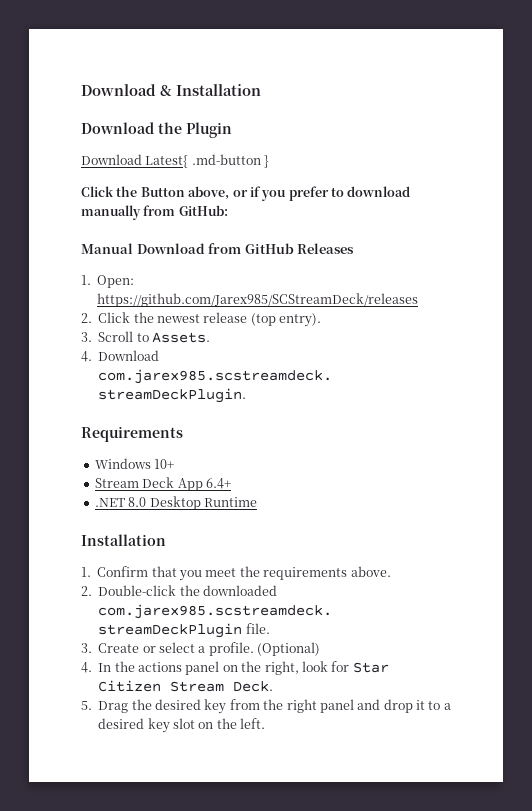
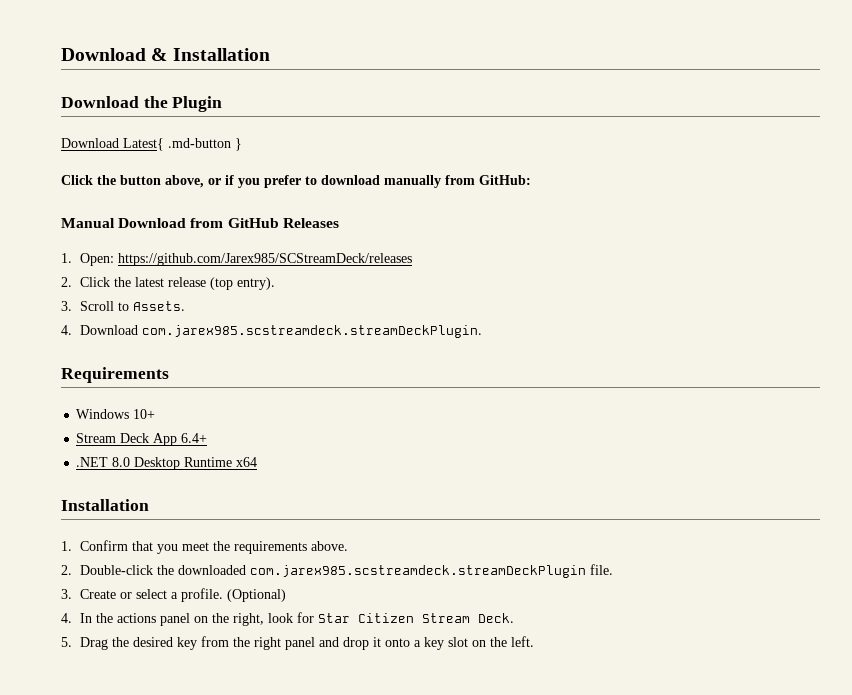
- Click the Button above, or if you prefer to download manually from GitHub:
+ Click the button above, or if you prefer to download manually from GitHub:
- 2. Click the newest release (top entry).
+ 2. Click the latest release (top entry).
- .NET 8.0 Desktop Runtime
+ .NET 8.0 Desktop Runtime x64
- 5. Drag the desired key from the right panel and drop it to a desired key slot on the left.
+ 5. Drag the desired key from the right panel and drop it onto a key slot on the left.

